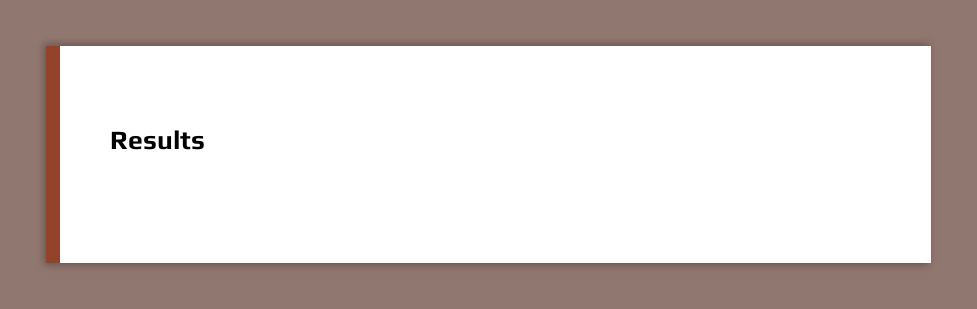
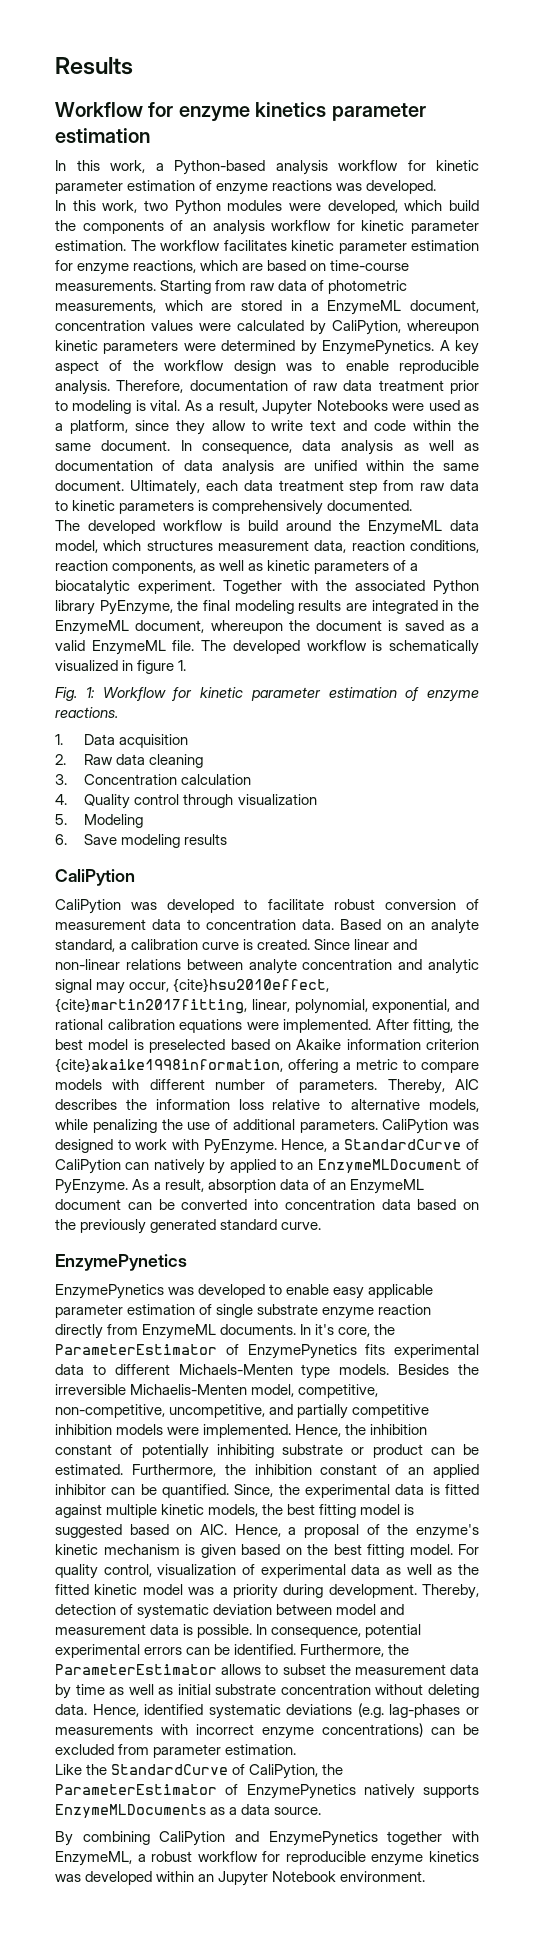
+ Workflow for enzyme kinetics parameter estimation
+ In this work, a Python-based analysis workflow for kinetic parameter estimation of enzyme reactions was developed.
+ In this work, two Python modules were developed, which build the components of an analysis workflow for kinetic parameter estimation. The workflow facilitates kinetic parameter estimation for enzyme reactions, which are based on time-course measurements. Starting from raw data of photometric measurements, which are stored in a EnzymeML document, concentration values were calculated by CaliPytion, whereupon kinetic parameters were determined by EnzymePynetics. A key aspect of the workflow design was to enable reproducible analysis. Therefore, documentation of raw data treatment prior to modeling is vital. As a result, Jupyter Notebooks were used as a platform, since they allow to write text and code within the same document. In consequence, data analysis as well as documentation of data analysis are unified within the same document. Ultimately, each data treatment step from raw data to kinetic parameters is comprehensively documented.
+ The developed workflow is build around the EnzymeML data model, which structures measurement data, reaction conditions, reaction components, as well as kinetic parameters of a biocatalytic experiment. Together with the associated Python library PyEnzyme, the final modeling results are integrated in the EnzymeML document, whereupon the document is saved as a valid EnzymeML file. The developed workflow is schematically visualized in figure 1.
+ Fig. 1: Workflow for kinetic parameter estimation of enzyme reactions.
+ 1. Data acquisition
+ 2. Raw data cleaning
+ 3. Concentration calculation
+ 4. Quality control through visualization
+ 5. Modeling
+ 6. Save modeling results
+ CaliPytion
+ CaliPytion was developed to facilitate robust conversion of measurement data to concentration data. Based on an analyte standard, a calibration curve is created. Since linear and non-linear relations between analyte concentration and analytic signal may occur, {cite}hsu2010effect, {cite}martin2017fitting, linear, polynomial, exponential, and rational calibration equations were implemented. After fitting, the best model is preselected based on Akaike information criterion {cite}akaike1998information, offering a metric to compare models with different number of parameters. Thereby, AIC describes the information loss relative to alternative models, while penalizing the use of additional parameters. CaliPytion was designed to work with PyEnzyme. Hence, a StandardCurve of CaliPytion can natively by applied to an EnzymeMLDocument of PyEnzyme. As a result, absorption data of an EnzymeML document can be converted into concentration data based on the previously generated standard curve.
+ EnzymePynetics
+ EnzymePynetics was developed to enable easy applicable parameter estimation of single substrate enzyme reaction directly from EnzymeML documents. In it's core, the ParameterEstimator of EnzymePynetics fits experimental data to different Michaels-Menten type models. Besides the irreversible Michaelis-Menten model, competitive, non-competitive, uncompetitive, and partially competitive inhibition models were implemented. Hence, the inhibition constant of potentially inhibiting substrate or product can be estimated. Furthermore, the inhibition constant of an applied inhibitor can be quantified. Since, the experimental data is fitted against multiple kinetic models, the best fitting model is suggested based on AIC. Hence, a proposal of the enzyme's kinetic mechanism is given based on the best fitting model. For quality control, visualization of experimental data as well as the fitted kinetic model was a priority during development. Thereby, detection of systematic deviation between model and measurement data is possible. In consequence, potential experimental errors can be identified. Furthermore, the ParameterEstimator allows to subset the measurement data by time as well as initial substrate concentration without deleting data. Hence, identified systematic deviations (e.g. lag-phases or measurements with incorrect enzyme concentrations) can be excluded from parameter estimation.
+ Like the StandardCurve of CaliPytion, the ParameterEstimator of EnzymePynetics natively supports EnzymeMLDocuments as a data source.
+ By combining CaliPytion and EnzymePynetics together with EnzymeML, a robust workflow for reproducible enzyme kinetics was developed within an Jupyter Notebook environment.

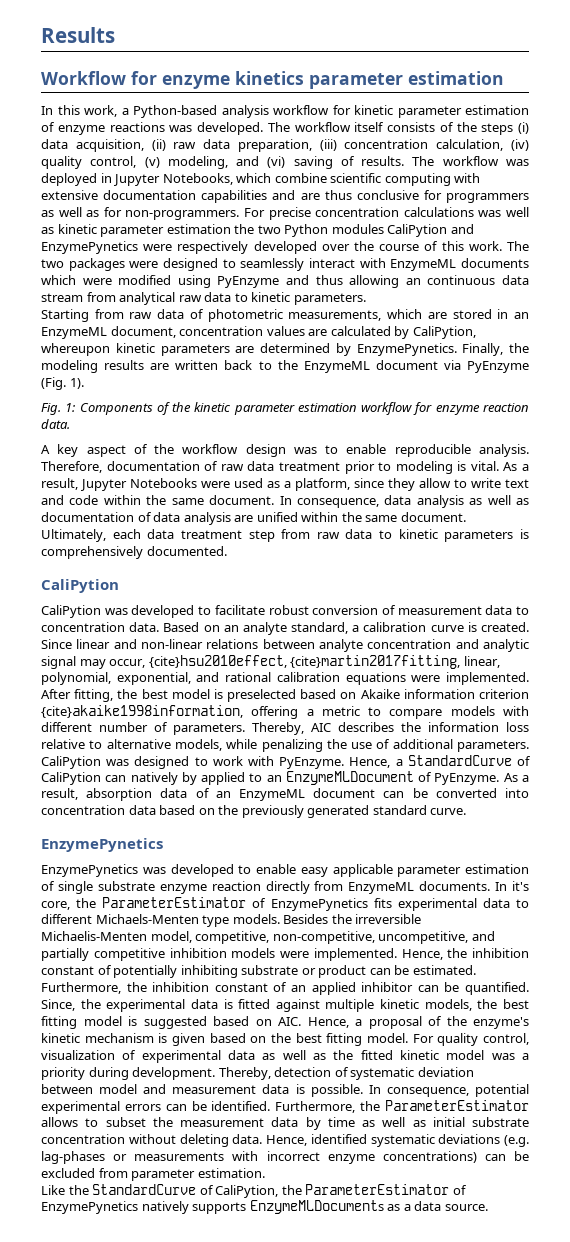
- In this work, a Python-based analysis workflow for kinetic parameter estimation of enzyme reactions was developed.
- In this work, two Python modules were developed, which build the components of an analysis workflow for kinetic parameter estimation. The workflow facilitates kinetic parameter estimation for enzyme reactions, which are based on time-course measurements. Starting from raw data of photometric measurements, which are stored in a EnzymeML document, concentration values were calculated by CaliPytion, whereupon kinetic parameters were determined by EnzymePynetics. A key aspect of the workflow design was to enable reproducible analysis.
+ In this work, a Python-based analysis workflow for kinetic parameter estimation of enzyme reactions was developed. The workflow itself consists of the steps (i) data acquisition, (ii) raw data preparation, (iii) concentration calculation, (iv) quality control, (v) modeling, and (vi) saving of results. The workflow was deployed in Jupyter Notebooks, which combine scientific computing with extensive documentation capabilities and are thus conclusive for programmers as well as for non-programmers. For precise concentration calculations was well as kinetic parameter estimation the two Python modules CaliPytion and EnzymePynetics were respectively developed over the course of this work. The two packages were designed to seamlessly interact with EnzymeML documents which were modified using PyEnzyme and thus allowing an continuous data stream from analytical raw data to kinetic parameters.
+ Starting from raw data of photometric measurements, which are stored in an EnzymeML document, concentration values are calculated by CaliPytion, whereupon kinetic parameters are determined by EnzymePynetics. Finally, the modeling results are written back to the EnzymeML document via PyEnzyme (Fig. 1).
+ Fig. 1: Components of the kinetic parameter estimation workflow for enzyme reaction data.
+ A key aspect of the workflow design was to enable reproducible analysis.
- The developed workflow is build around the EnzymeML data model, which structures measurement data, reaction conditions, reaction components, as well as kinetic parameters of a biocatalytic experiment. Together with the associated Python library PyEnzyme, the final modeling results are integrated in the EnzymeML document, whereupon the document is saved as a valid EnzymeML file. The developed workflow is schematically visualized in figure 1.
- Fig. 1: Workflow for kinetic parameter estimation of enzyme reactions.
- 1. Data acquisition
- 2. Raw data cleaning
- 3. Concentration calculation
- 4. Quality control through visualization
- 5. Modeling
- 6. Save modeling results
- By combining CaliPytion and EnzymePynetics together with EnzymeML, a robust workflow for reproducible enzyme kinetics was developed within an Jupyter Notebook environment.

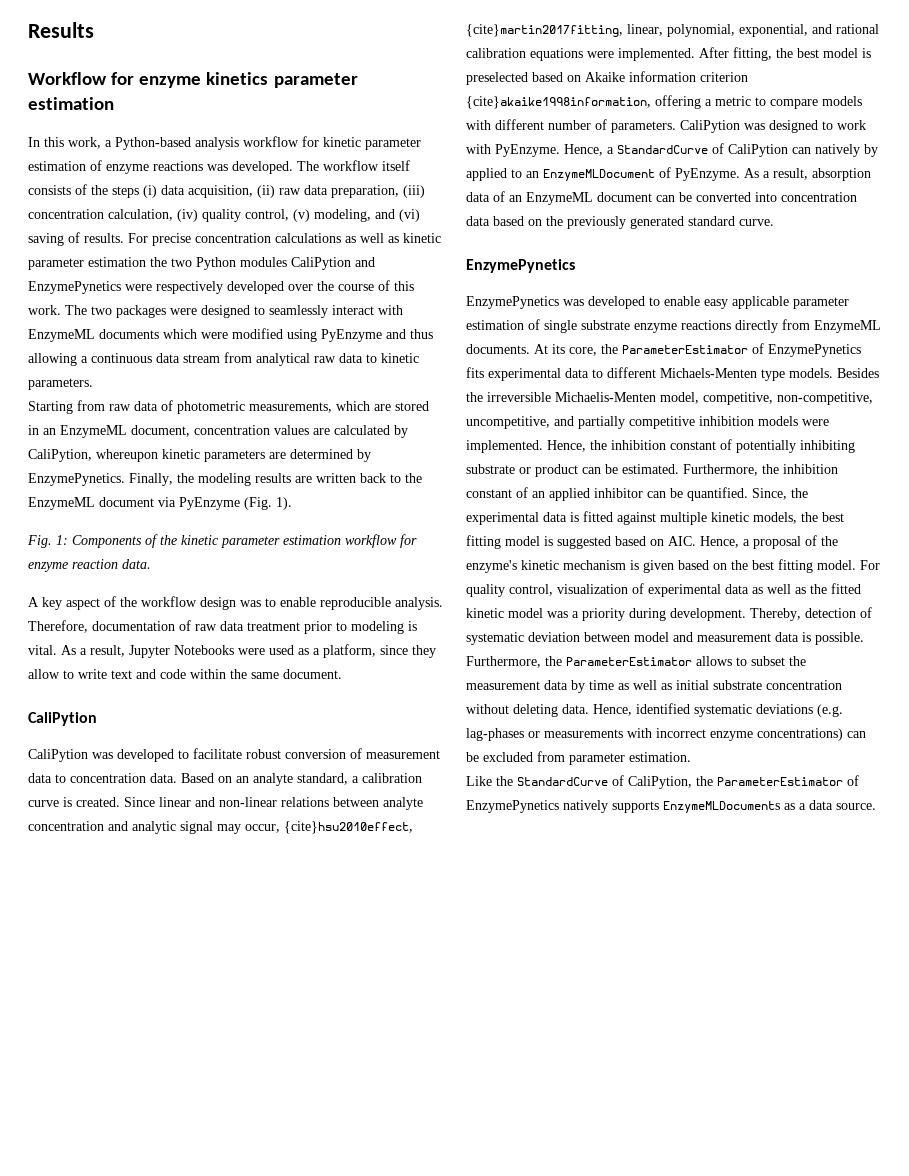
- The workflow was deployed in Jupyter Notebooks, which combine scientific computing with extensive documentation capabilities and are thus conclusive for programmers as well as for non-programmers.
- For precise concentration calculations was well as kinetic parameter estimation the two Python modules CaliPytion and EnzymePynetics were respectively developed over the course of this work.
+ For precise concentration calculations as well as kinetic parameter estimation the two Python modules CaliPytion and EnzymePynetics were respectively developed over the course of this work.
- The two packages were designed to seamlessly interact with EnzymeML documents which were modified using PyEnzyme and thus allowing an continuous data stream from analytical raw data to kinetic parameters.
+ The two packages were designed to seamlessly interact with EnzymeML documents which were modified using PyEnzyme and thus allowing a continuous data stream from analytical raw data to kinetic parameters.
- In consequence, data analysis as well as documentation of data analysis are unified within the same document. Ultimately, each data treatment step from raw data to kinetic parameters is comprehensively documented.
- Thereby, AIC describes the information loss relative to alternative models, while penalizing the use of additional parameters.
- EnzymePynetics was developed to enable easy applicable parameter estimation of single substrate enzyme reaction directly from EnzymeML documents.
+ EnzymePynetics was developed to enable easy applicable parameter estimation of single substrate enzyme reactions directly from EnzymeML documents.
- In it's core, the ParameterEstimator of EnzymePynetics fits experimental data to different Michaels-Menten type models.
+ At its core, the ParameterEstimator of EnzymePynetics fits experimental data to different Michaels-Menten type models.
- In consequence, potential experimental errors can be identified.

